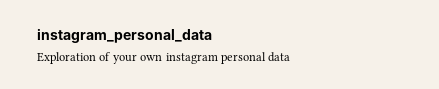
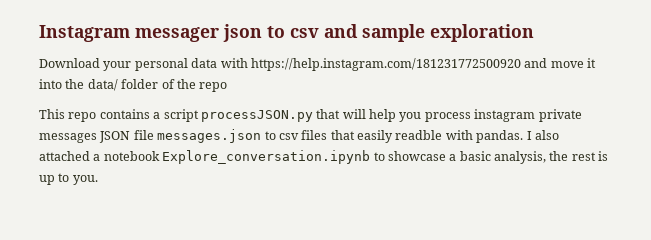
- instagram_personal_data
- Exploration of your own instagram personal data
+ Instagram messager json to csv and sample exploration
+ Download your personal data with https://help.instagram.com/181231772500920 and move it into the data/ folder of the repo
+ This repo contains a script processJSON.py that will help you process instagram private messages JSON file messages.json to csv files that easily readble with pandas. I also attached a notebook Explore_conversation.ipynb to showcase a basic analysis, the rest is up to you.

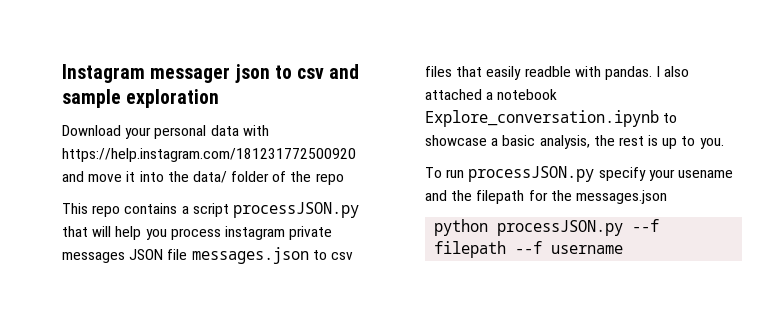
+ To run processJSON.py specify your usename and the filepath for the messages.json
+ python processJSON.py --f filepath --f username

